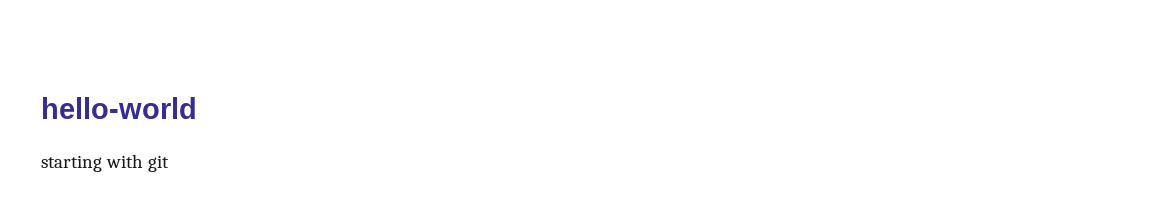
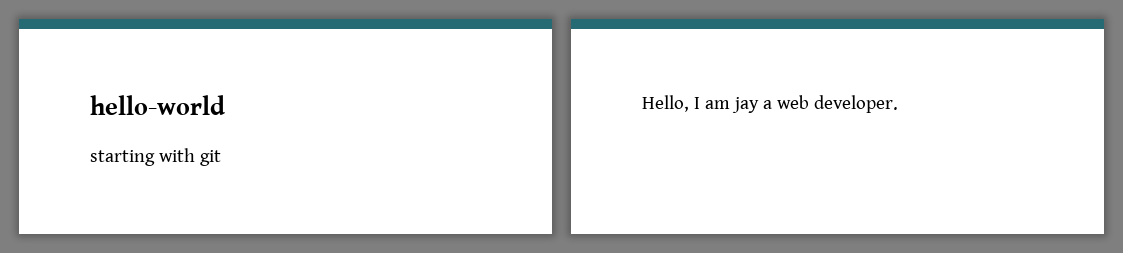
+ Hello, I am jay a web developer.

